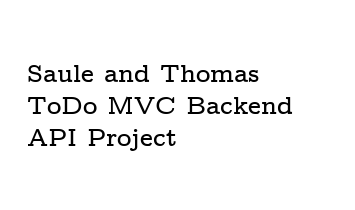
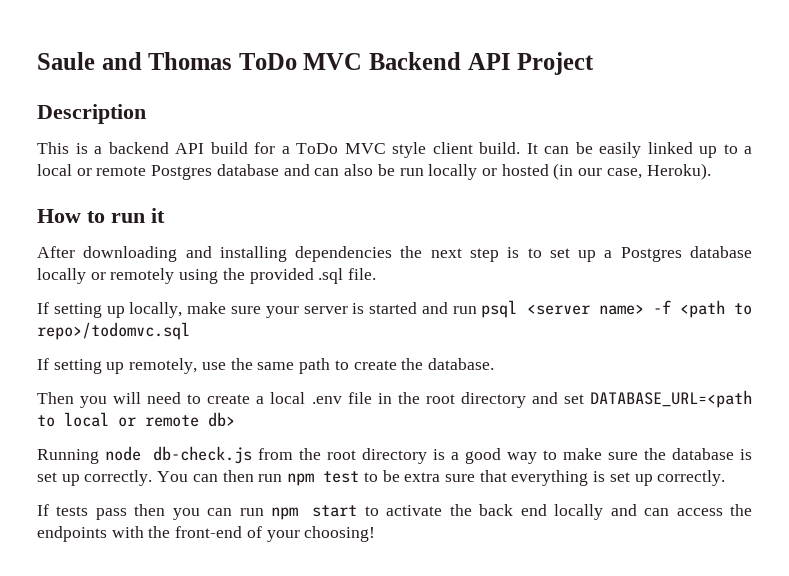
+ Description
+ This is a backend API build for a ToDo MVC style client build. It can be easily linked up to a local or remote Postgres database and can also be run locally or hosted (in our case, Heroku).
+ How to run it
+ After downloading and installing dependencies the next step is to set up a Postgres database locally or remotely using the provided .sql file.
+ If setting up locally, make sure your server is started and run psql <server name> -f <path to repo>/todomvc.sql
+ If setting up remotely, use the same path to create the database.
+ Then you will need to create a local .env file in the root directory and set DATABASE_URL=<path to local or remote db>
+ Running node db-check.js from the root directory is a good way to make sure the database is set up correctly. You can then run npm test to be extra sure that everything is set up correctly.
+ If tests pass then you can run npm start to activate the back end locally and can access the endpoints with the front-end of your choosing!

